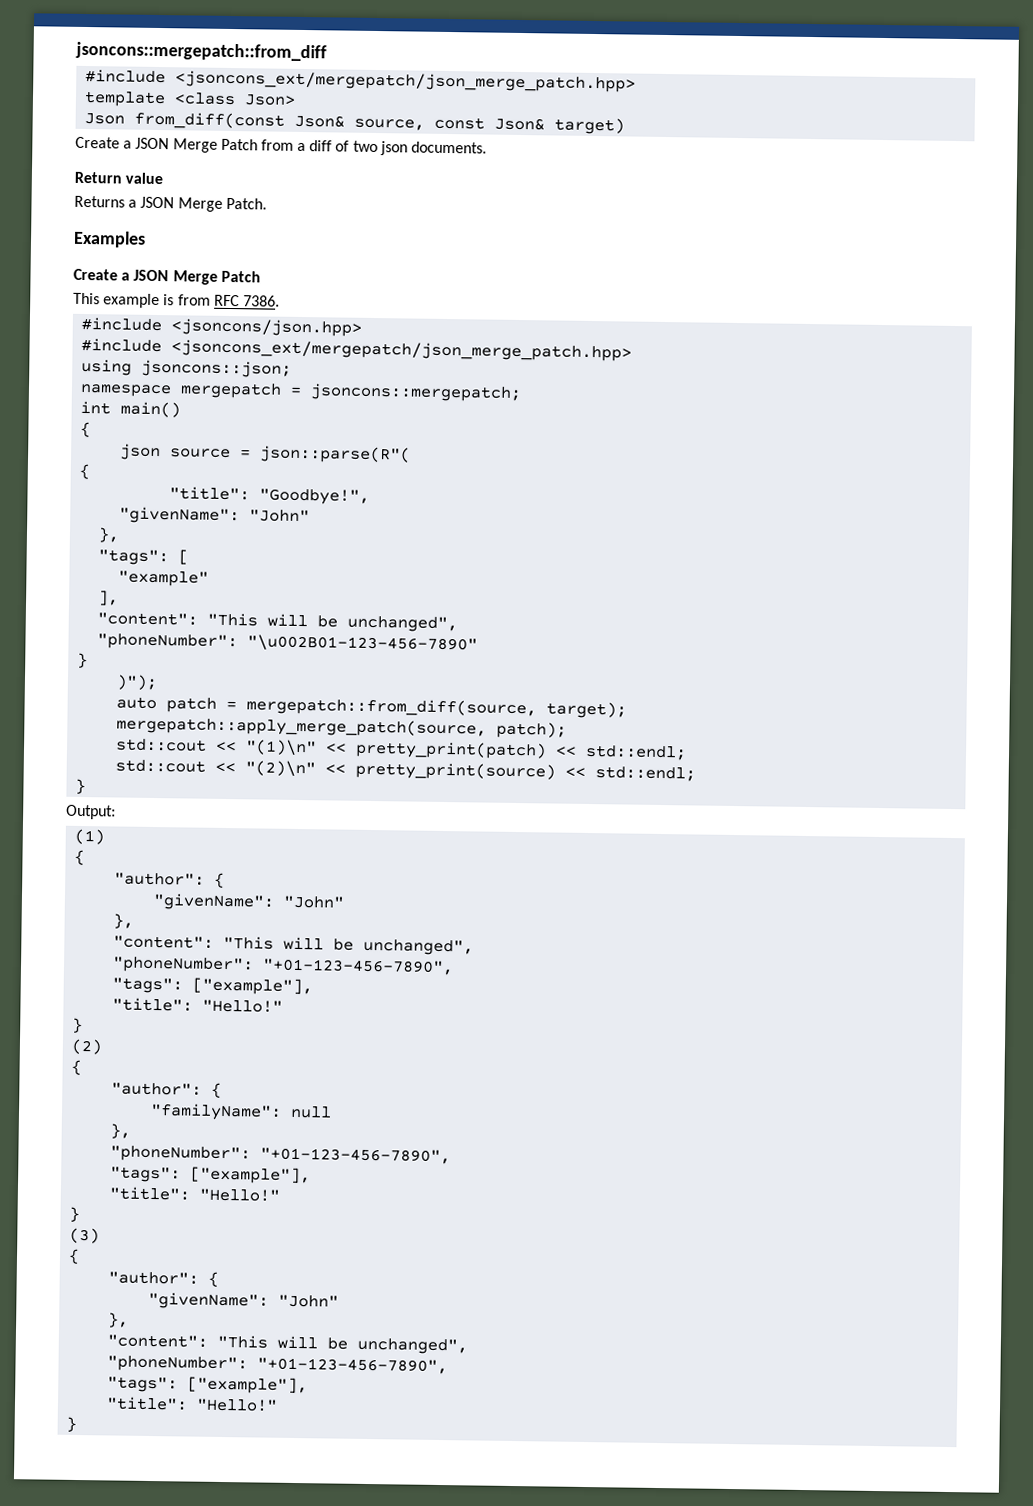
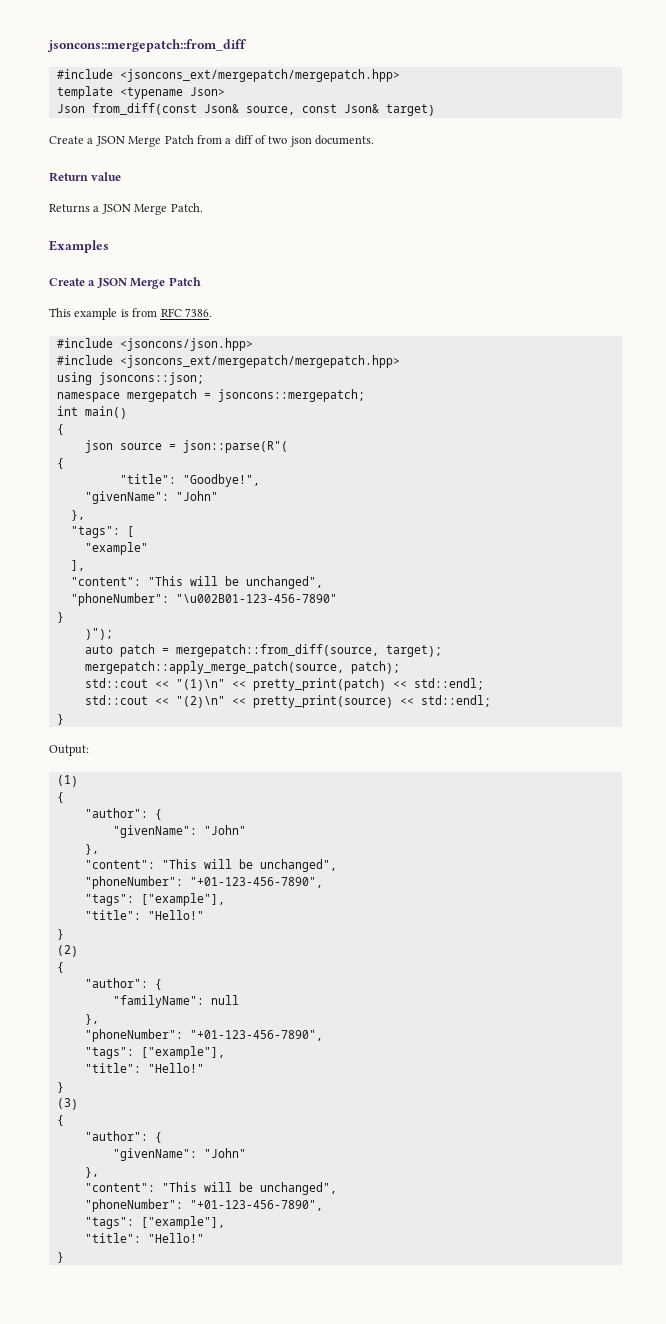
  jsoncons::mergepatch::from_diff
- #include <jsoncons_ext/mergepatch/json_merge_patch.hpp>
+ #include <jsoncons_ext/mergepatch/mergepatch.hpp>
- template <class Json>
+ template <typename Json>
  #include <jsoncons/json.hpp>
- #include <jsoncons_ext/mergepatch/json_merge_patch.hpp>
+ #include <jsoncons_ext/mergepatch/mergepatch.hpp>

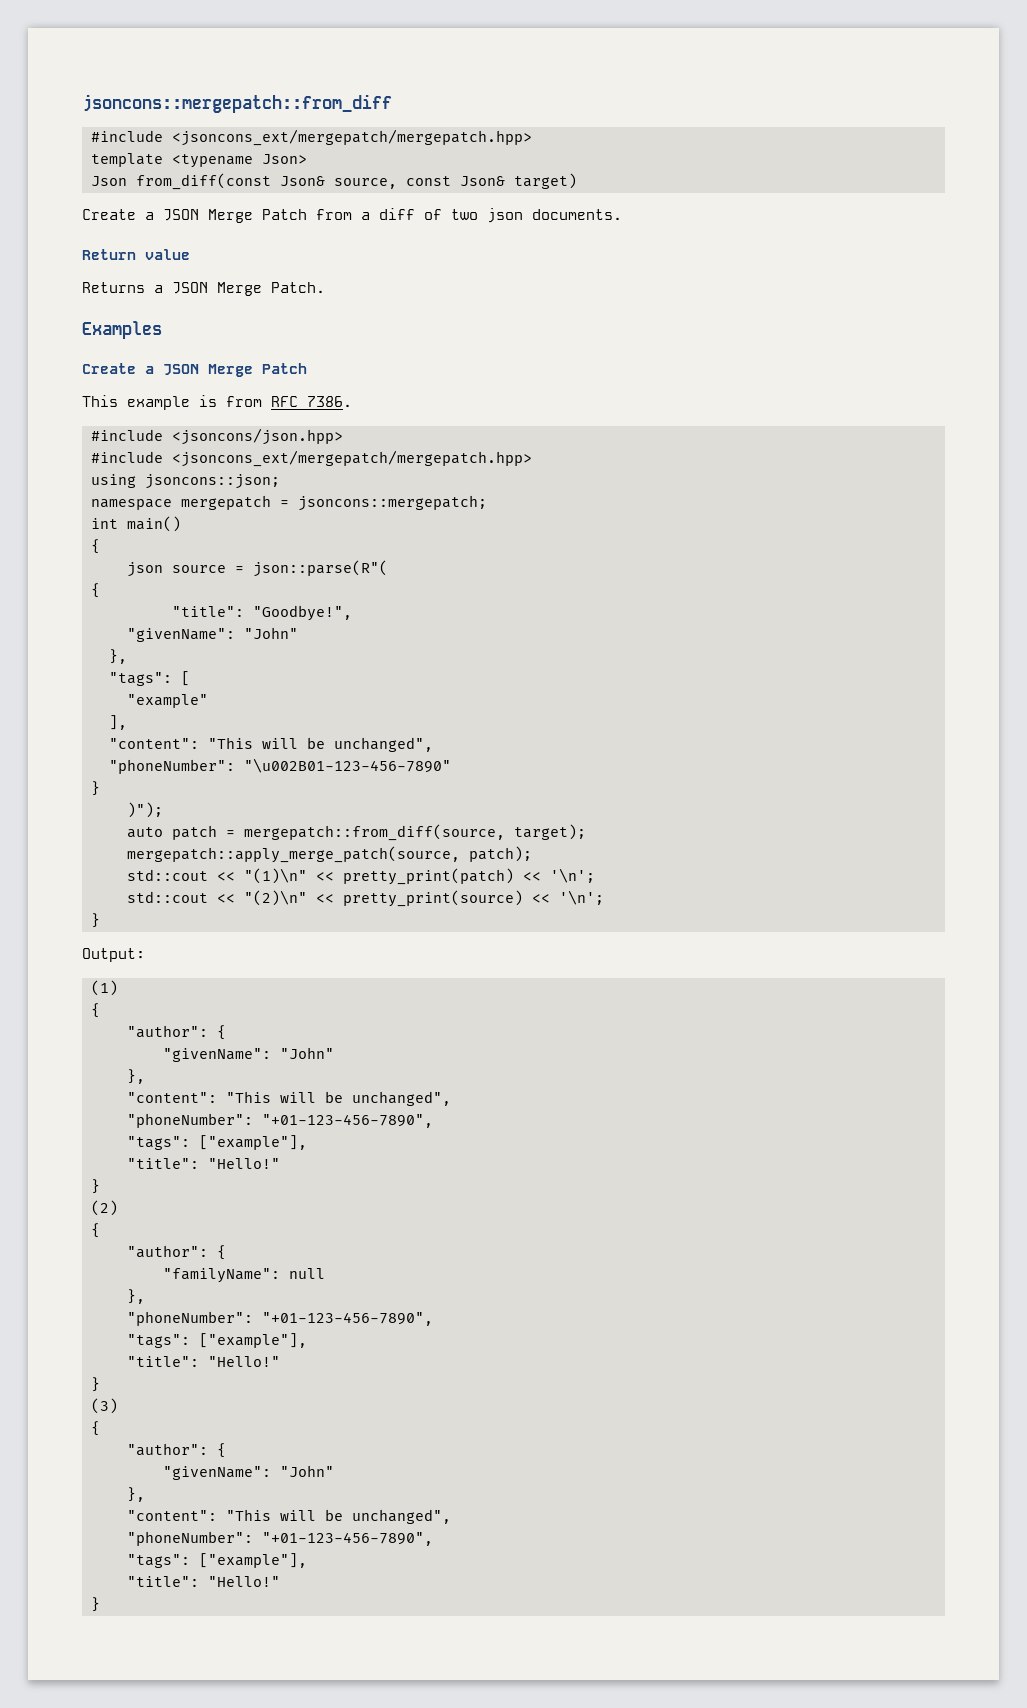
- std::cout << "(1)\n" << pretty_print(patch) << std::endl;
+ std::cout << "(1)\n" << pretty_print(patch) << '\n';
- std::cout << "(2)\n" << pretty_print(source) << std::endl;
+ std::cout << "(2)\n" << pretty_print(source) << '\n';

